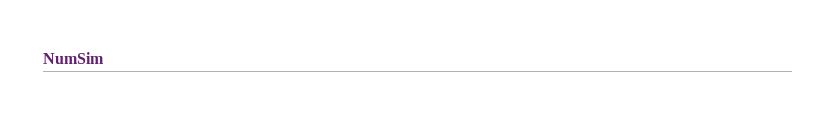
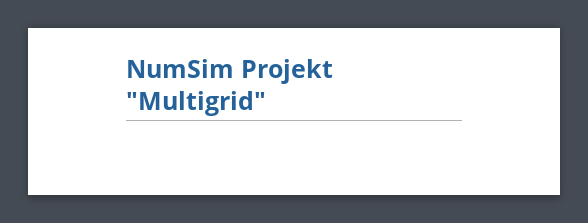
- NumSim
+ NumSim Projekt "Multigrid"

